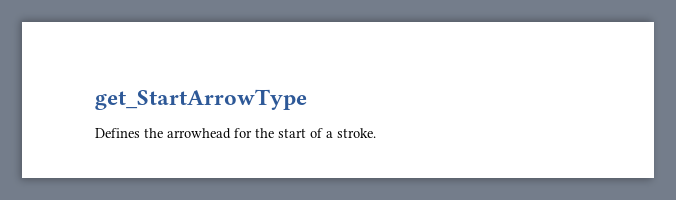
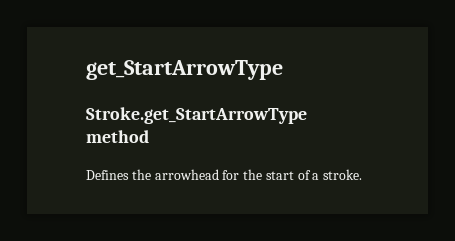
+ Stroke.get_StartArrowType method

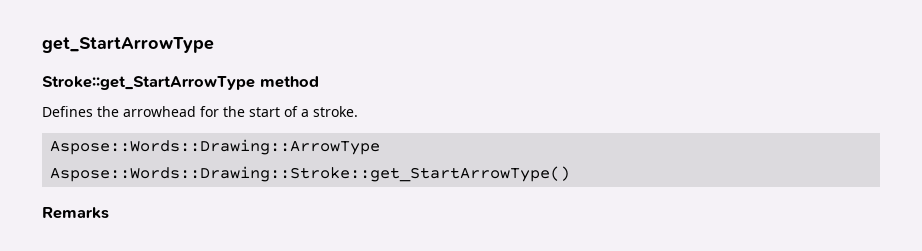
- Stroke.get_StartArrowType method
+ Stroke::get_StartArrowType method
+ Aspose::Words::Drawing::ArrowType Aspose::Words::Drawing::Stroke::get_StartArrowType()
+ Remarks

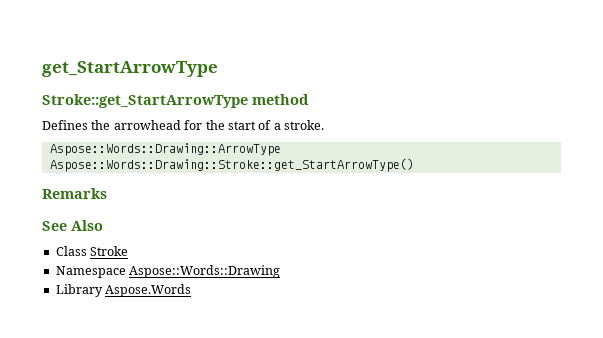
+ See Also
+ Class Stroke
+ Namespace Aspose::Words::Drawing
+ Library Aspose.Words

